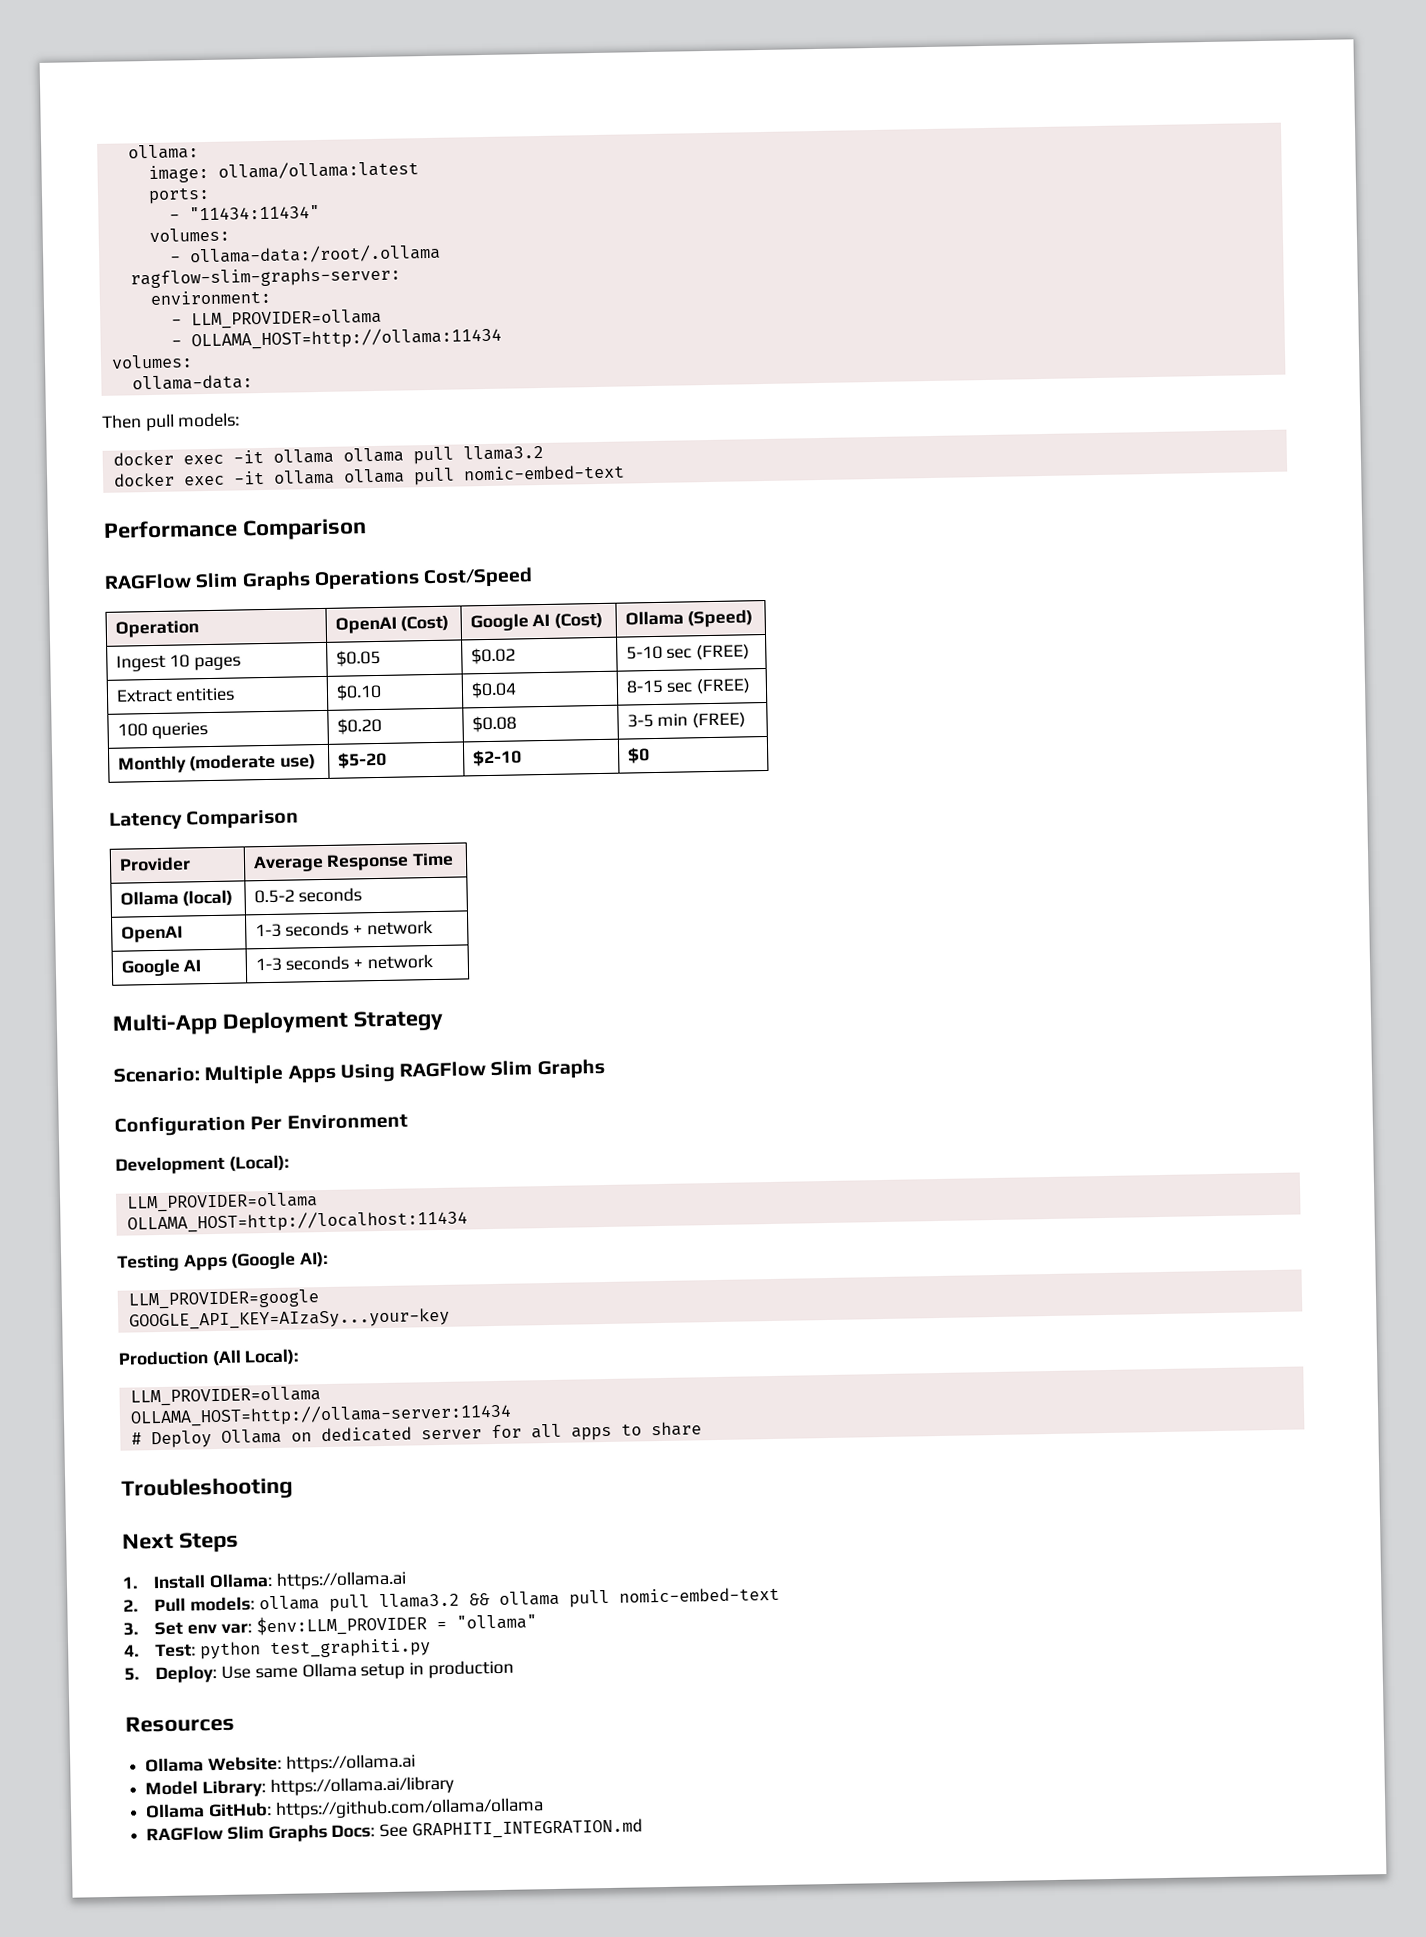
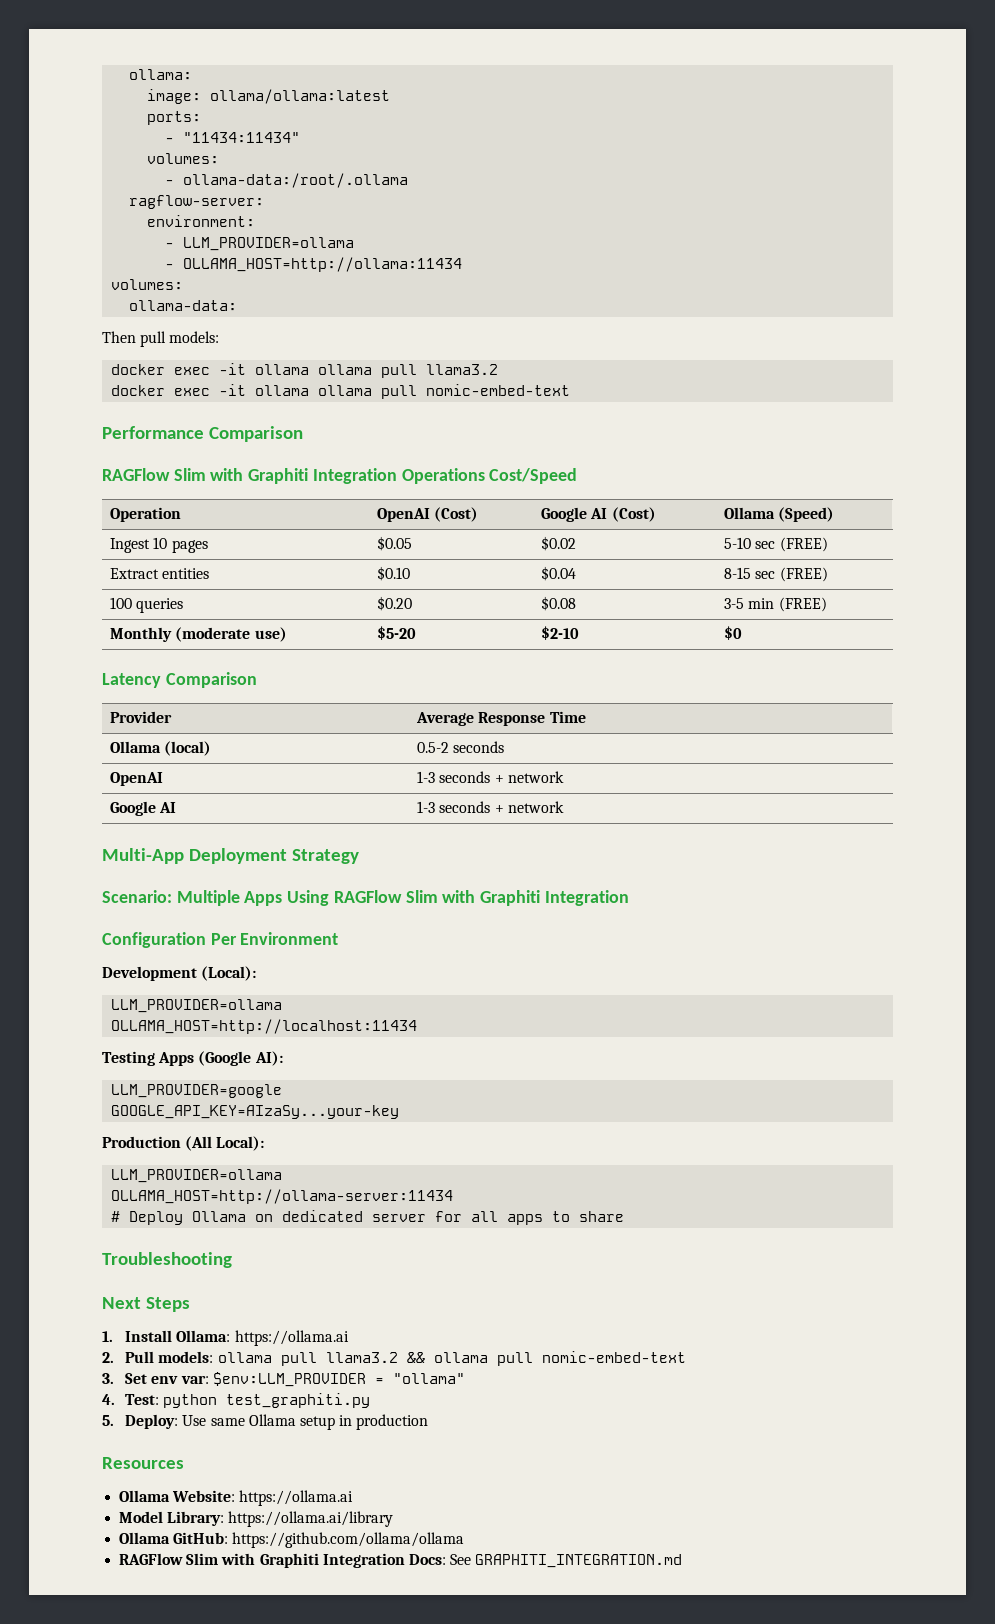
- ragflow-slim-graphs-server:
+ ragflow-server:
- RAGFlow Slim Graphs Operations Cost/Speed
+ RAGFlow Slim with Graphiti Integration Operations Cost/Speed
- Scenario: Multiple Apps Using RAGFlow Slim Graphs
+ Scenario: Multiple Apps Using RAGFlow Slim with Graphiti Integration
- RAGFlow Slim Graphs Docs: See GRAPHITI_INTEGRATION.md
+ RAGFlow Slim with Graphiti Integration Docs: See GRAPHITI_INTEGRATION.md

